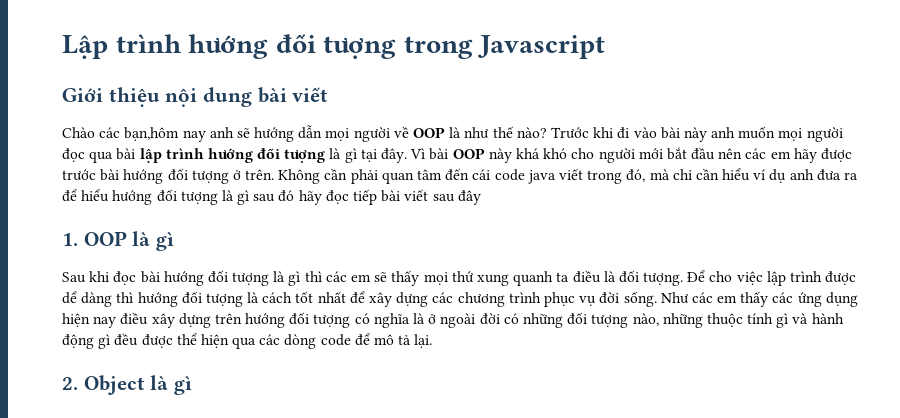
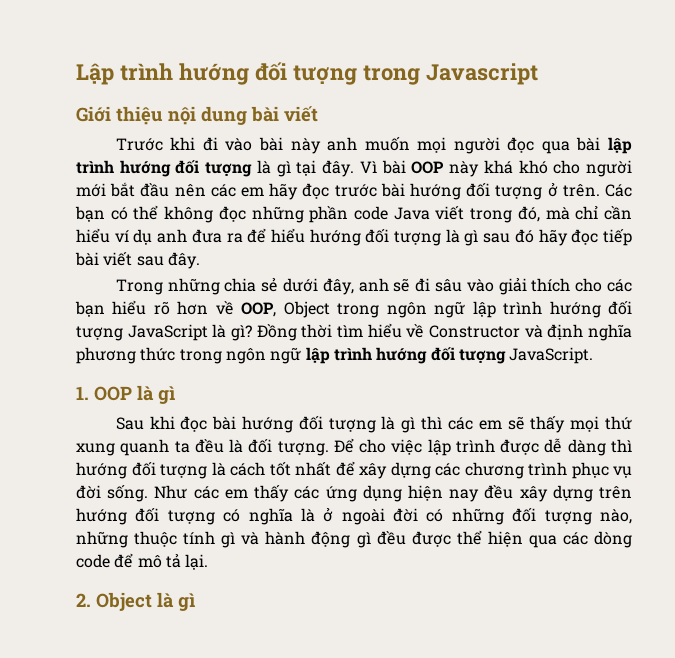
- Chào các bạn,hôm nay anh sẽ hướng dẫn mọi người về OOP là như thế nào?
- Vì bài OOP này khá khó cho người mới bắt đầu nên các em hãy được trước bài hướng đối tượng ở trên.
+ Vì bài OOP này khá khó cho người mới bắt đầu nên các em hãy đọc trước bài hướng đối tượng ở trên.
- Không cần phải quan tâm đến cái code java viết trong đó, mà chỉ cần hiểu ví dụ anh đưa ra để hiểu hướng đối tượng là gì sau đó hãy đọc tiếp bài viết sau đây
+ Các bạn có thể không đọc những phần code Java viết trong đó, mà chỉ cần hiểu ví dụ anh đưa ra để hiểu hướng đối tượng là gì sau đó hãy đọc tiếp bài viết sau đây.
+ Trong những chia sẻ dưới đây, anh sẽ đi sâu vào giải thích cho các bạn hiểu rõ hơn về OOP, Object trong ngôn ngữ lập trình hướng đối tượng JavaScript là gì? Đồng thời tìm hiểu về Constructor và định nghĩa phương thức trong ngôn ngữ lập trình hướng đối tượng JavaScript.
- Sau khi đọc bài hướng đối tượng là gì thì các em sẽ thấy mọi thứ xung quanh ta điều là đối tượng.
+ Sau khi đọc bài hướng đối tượng là gì thì các em sẽ thấy mọi thứ xung quanh ta đều là đối tượng.
- Để cho việc lập trình được dể dàng thì hướng đối tượng là cách tốt nhất để xây dựng các chương trình phục vụ đời sống.
+ Để cho việc lập trình được dễ dàng thì hướng đối tượng là cách tốt nhất để xây dựng các chương trình phục vụ đời sống.
- Như các em thấy các ứng dụng hiện nay điều xây dựng trên hướng đối tượng có nghĩa là ở ngoài đời có những đối tượng nào, những thuộc tính gì và hành động gì đều được thể hiện qua các dòng code để mô tả lại.
+ Như các em thấy các ứng dụng hiện nay đều xây dựng trên hướng đối tượng có nghĩa là ở ngoài đời có những đối tượng nào, những thuộc tính gì và hành động gì đều được thể hiện qua các dòng code để mô tả lại.

